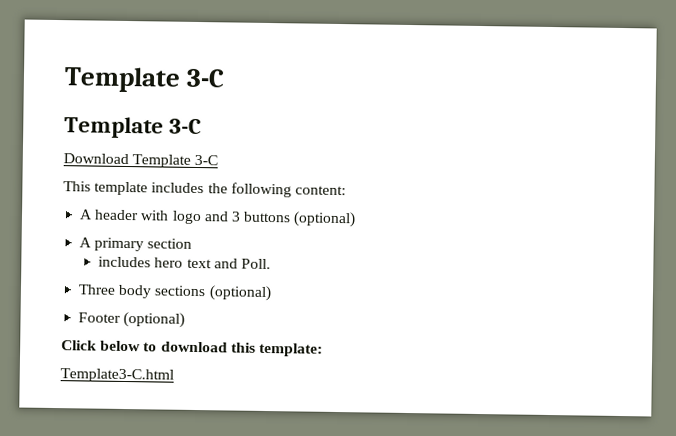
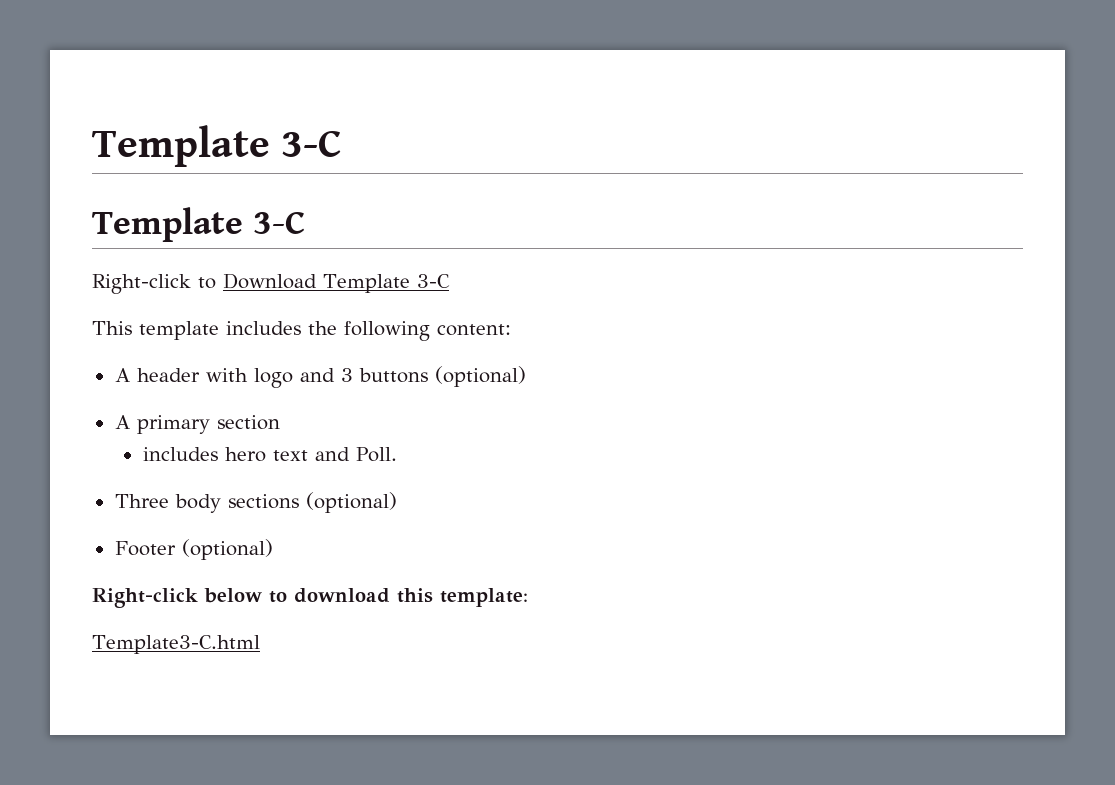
- Download Template 3-C
+ Right-click to Download Template 3-C
- Click below to download this template:
+ Right-click below to download this template:

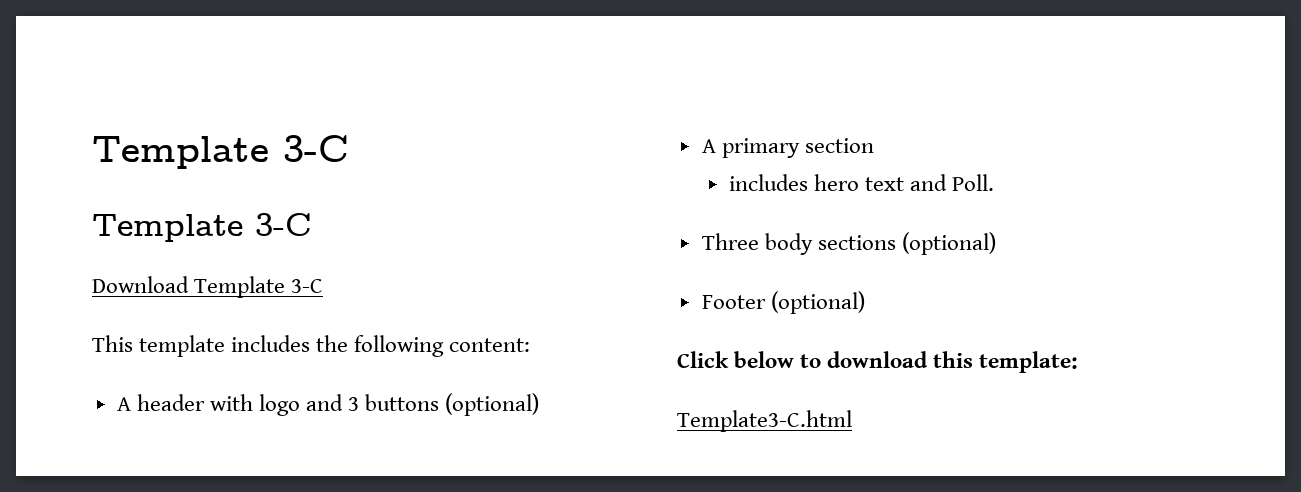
- Right-click to Download Template 3-C
+ Download Template 3-C
- Right-click below to download this template:
+ Click below to download this template:

